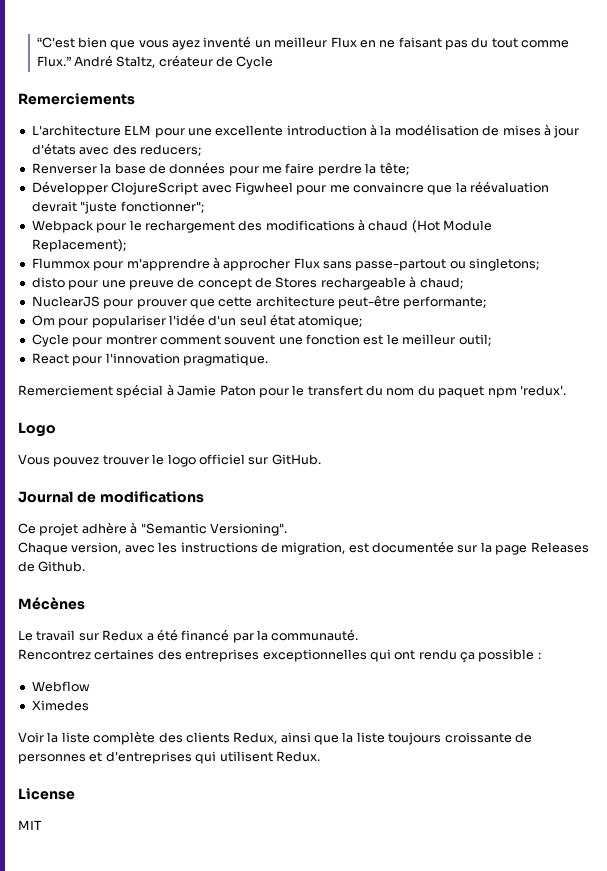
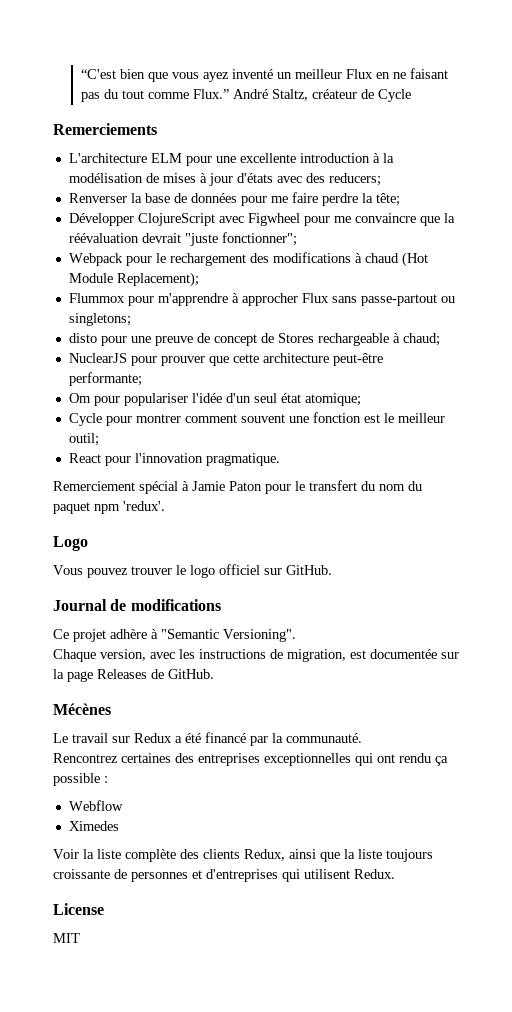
- Chaque version, avec les instructions de migration, est documentée sur la page Releases de Github.
+ Chaque version, avec les instructions de migration, est documentée sur la page Releases de GitHub.

